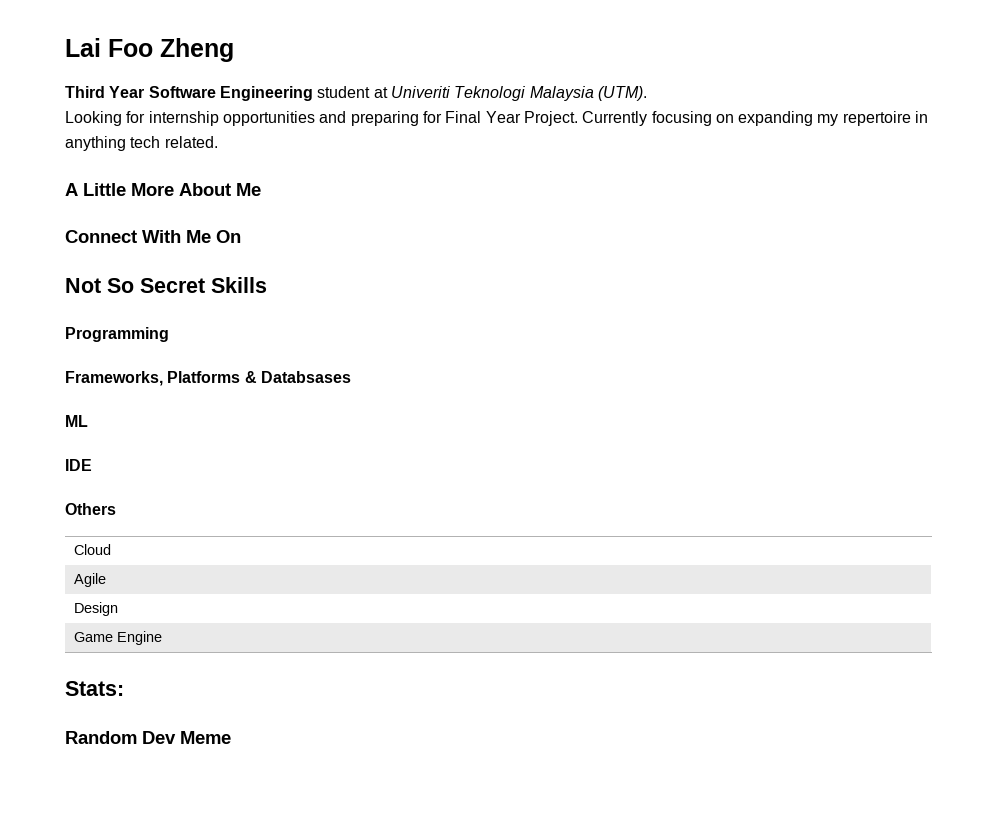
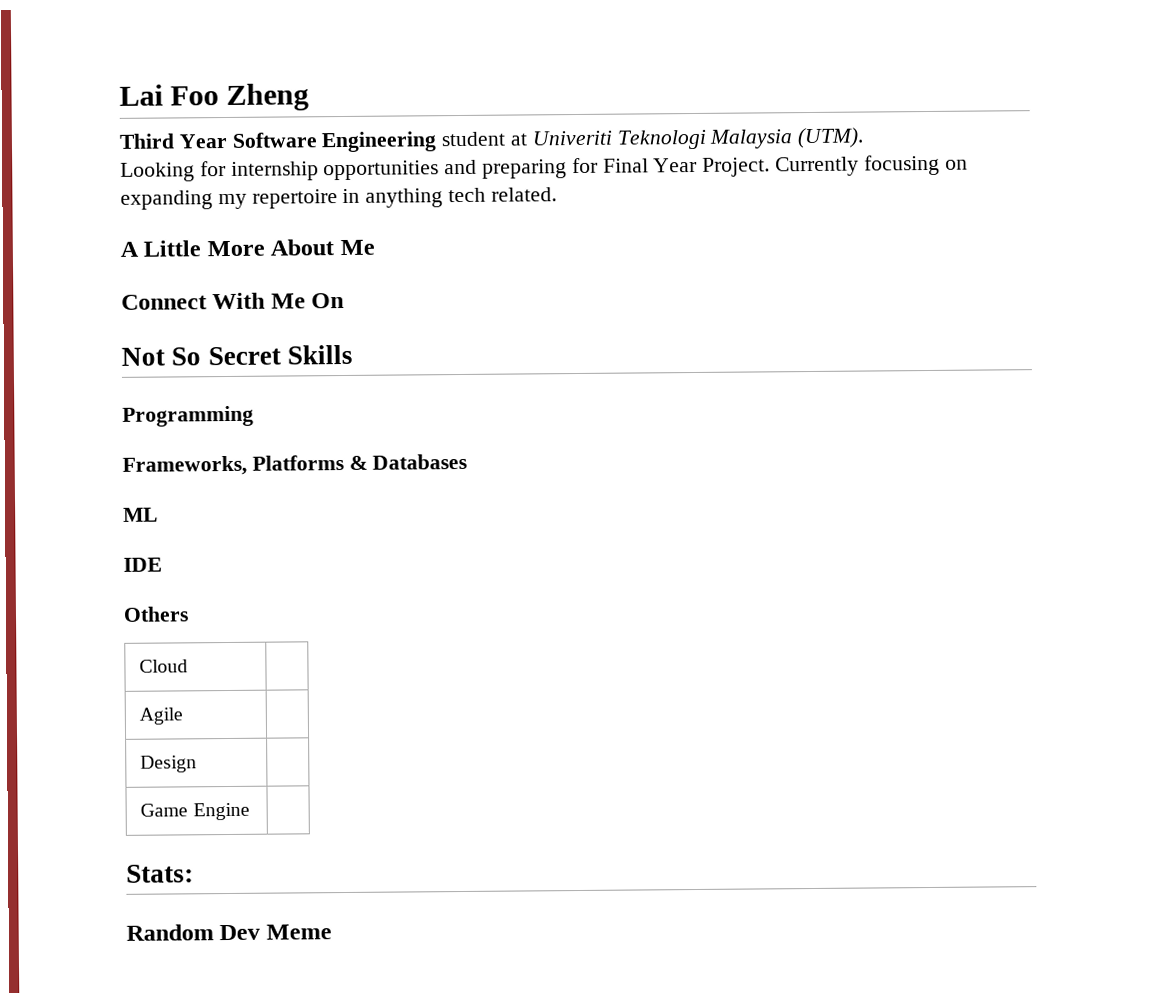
- Frameworks, Platforms & Databsases
+ Frameworks, Platforms & Databases

